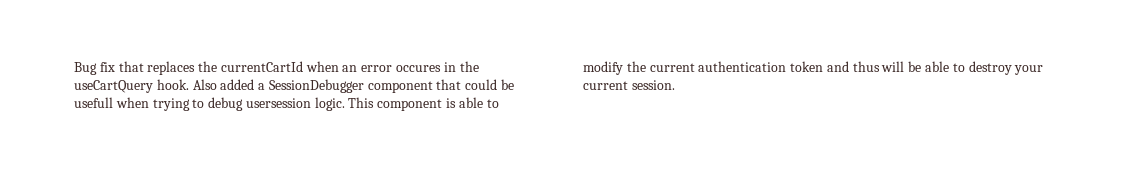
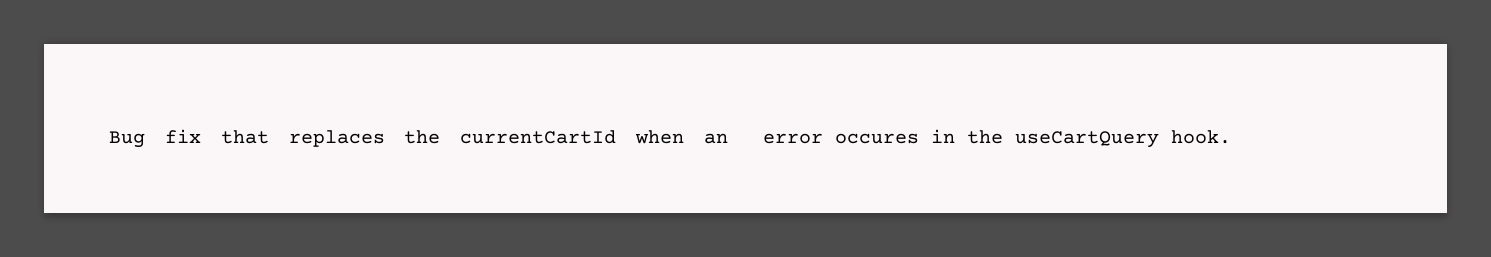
- Also added a SessionDebugger component that could be usefull when trying to debug usersession logic. This component is able to modify the current authentication token and thus will be able to destroy your current session.

